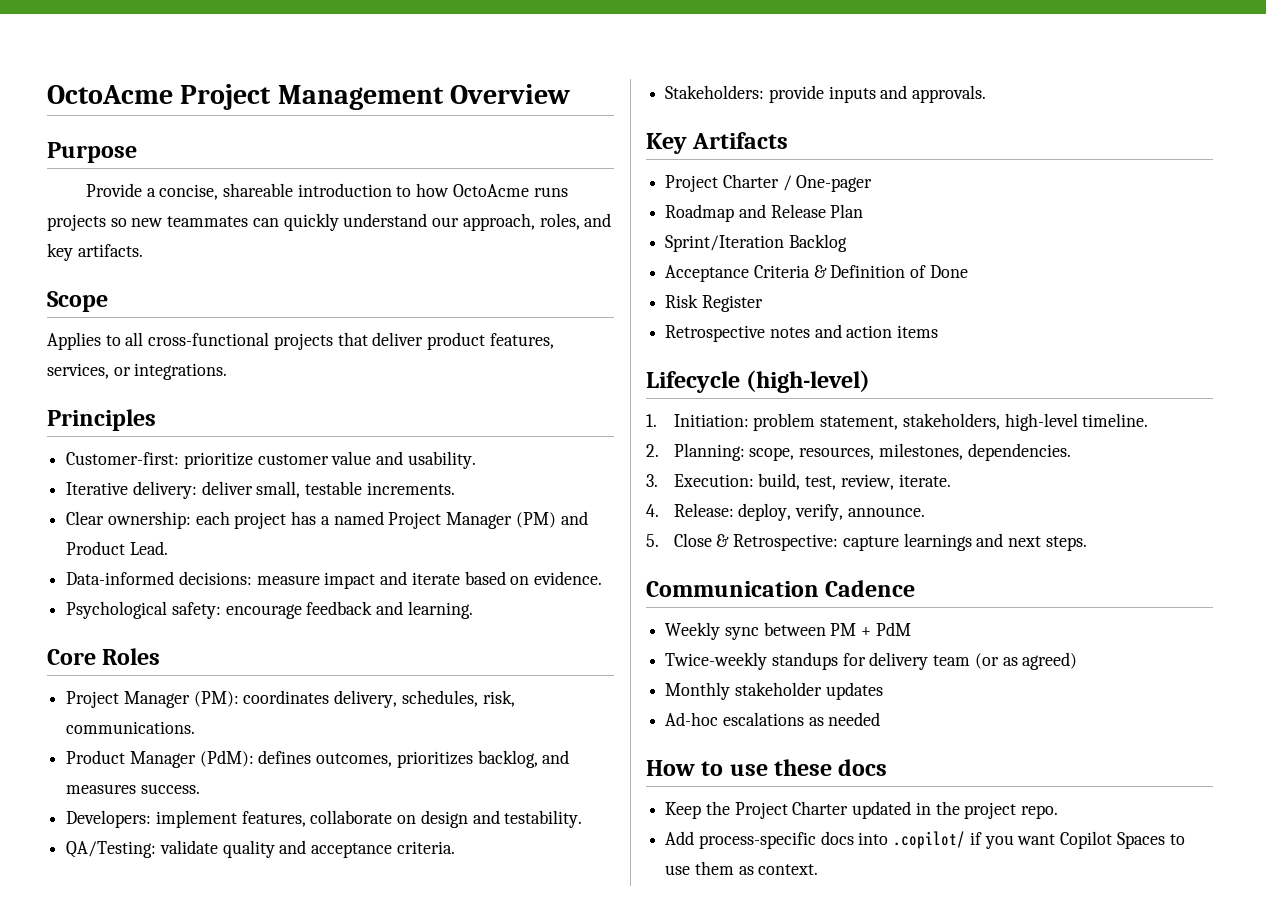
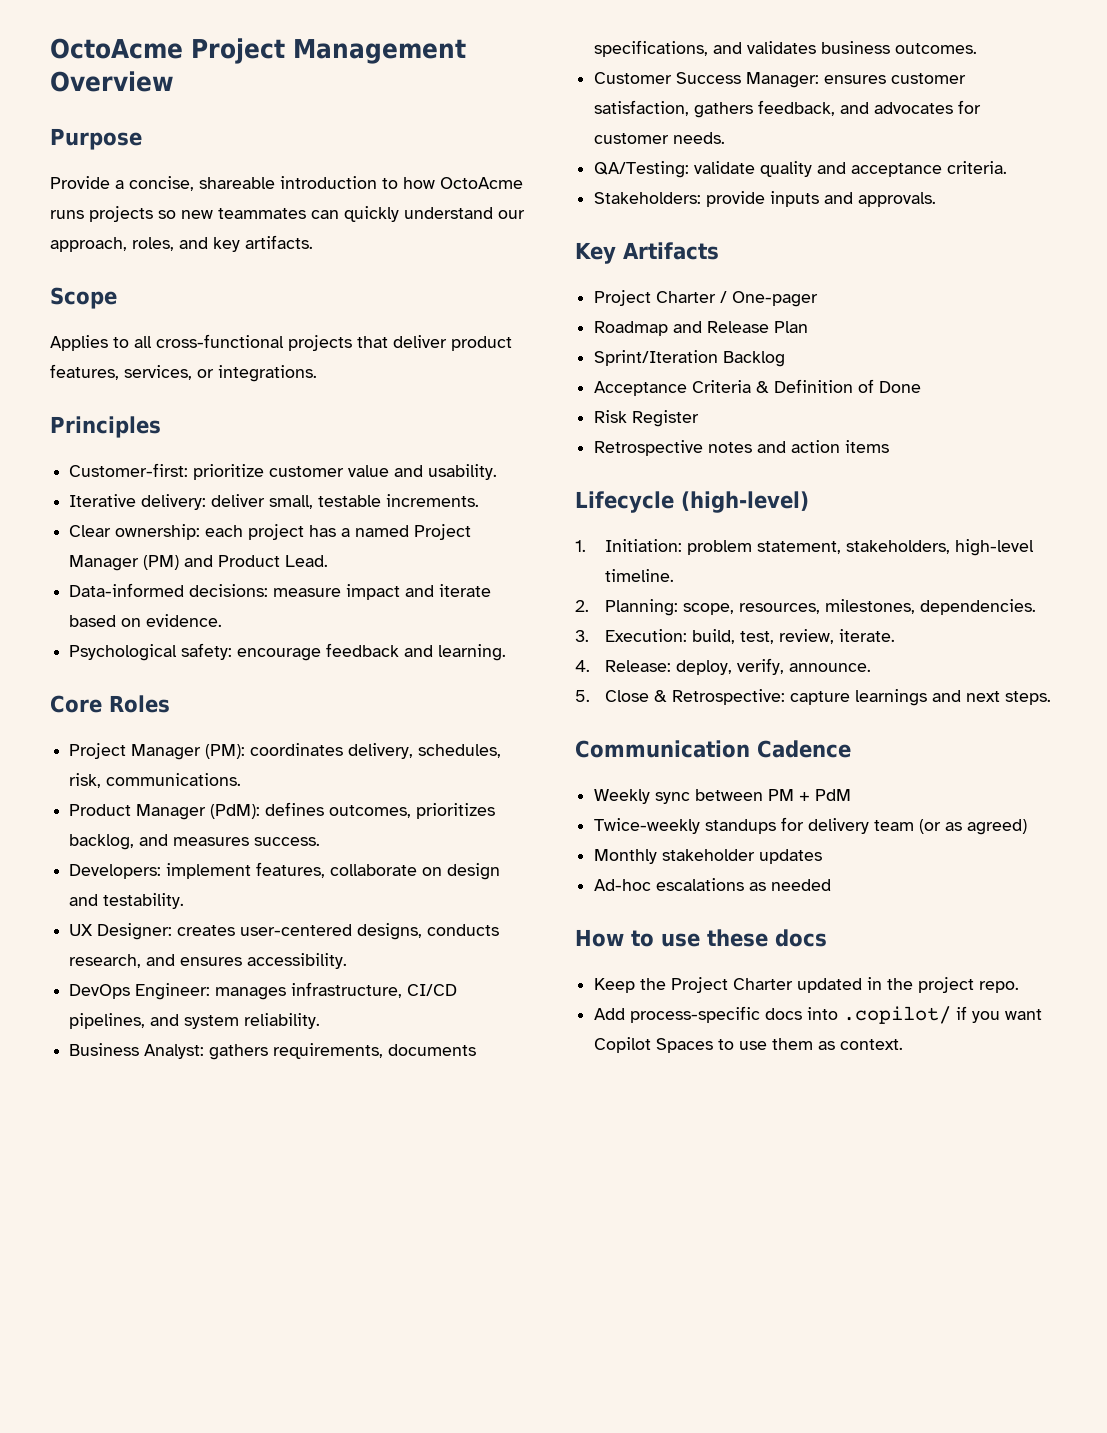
+ UX Designer: creates user-centered designs, conducts research, and ensures accessibility.
+ DevOps Engineer: manages infrastructure, CI/CD pipelines, and system reliability.
+ Business Analyst: gathers requirements, documents specifications, and validates business outcomes.
+ Customer Success Manager: ensures customer satisfaction, gathers feedback, and advocates for customer needs.

